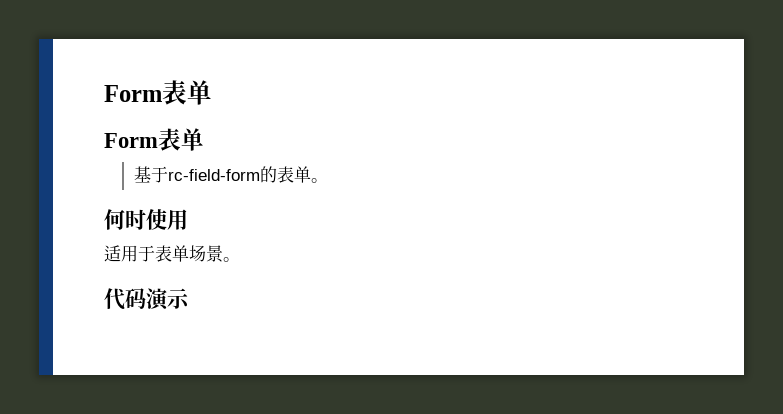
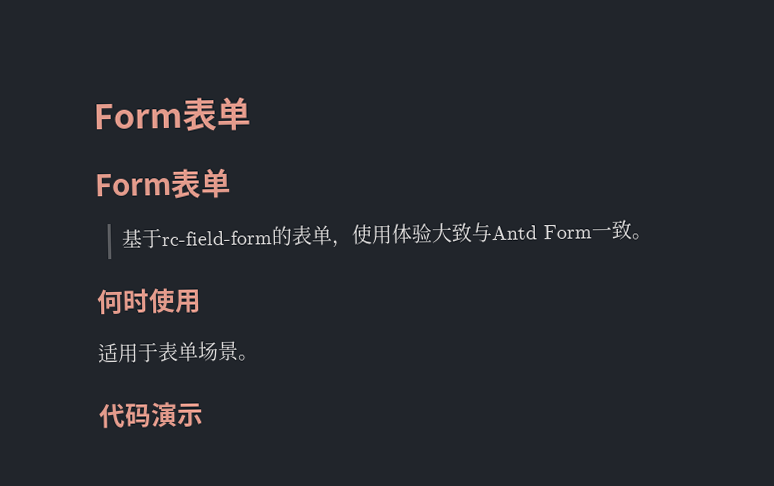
- 基于rc-field-form的表单。
+ 基于rc-field-form的表单，使用体验大致与Antd Form一致。

